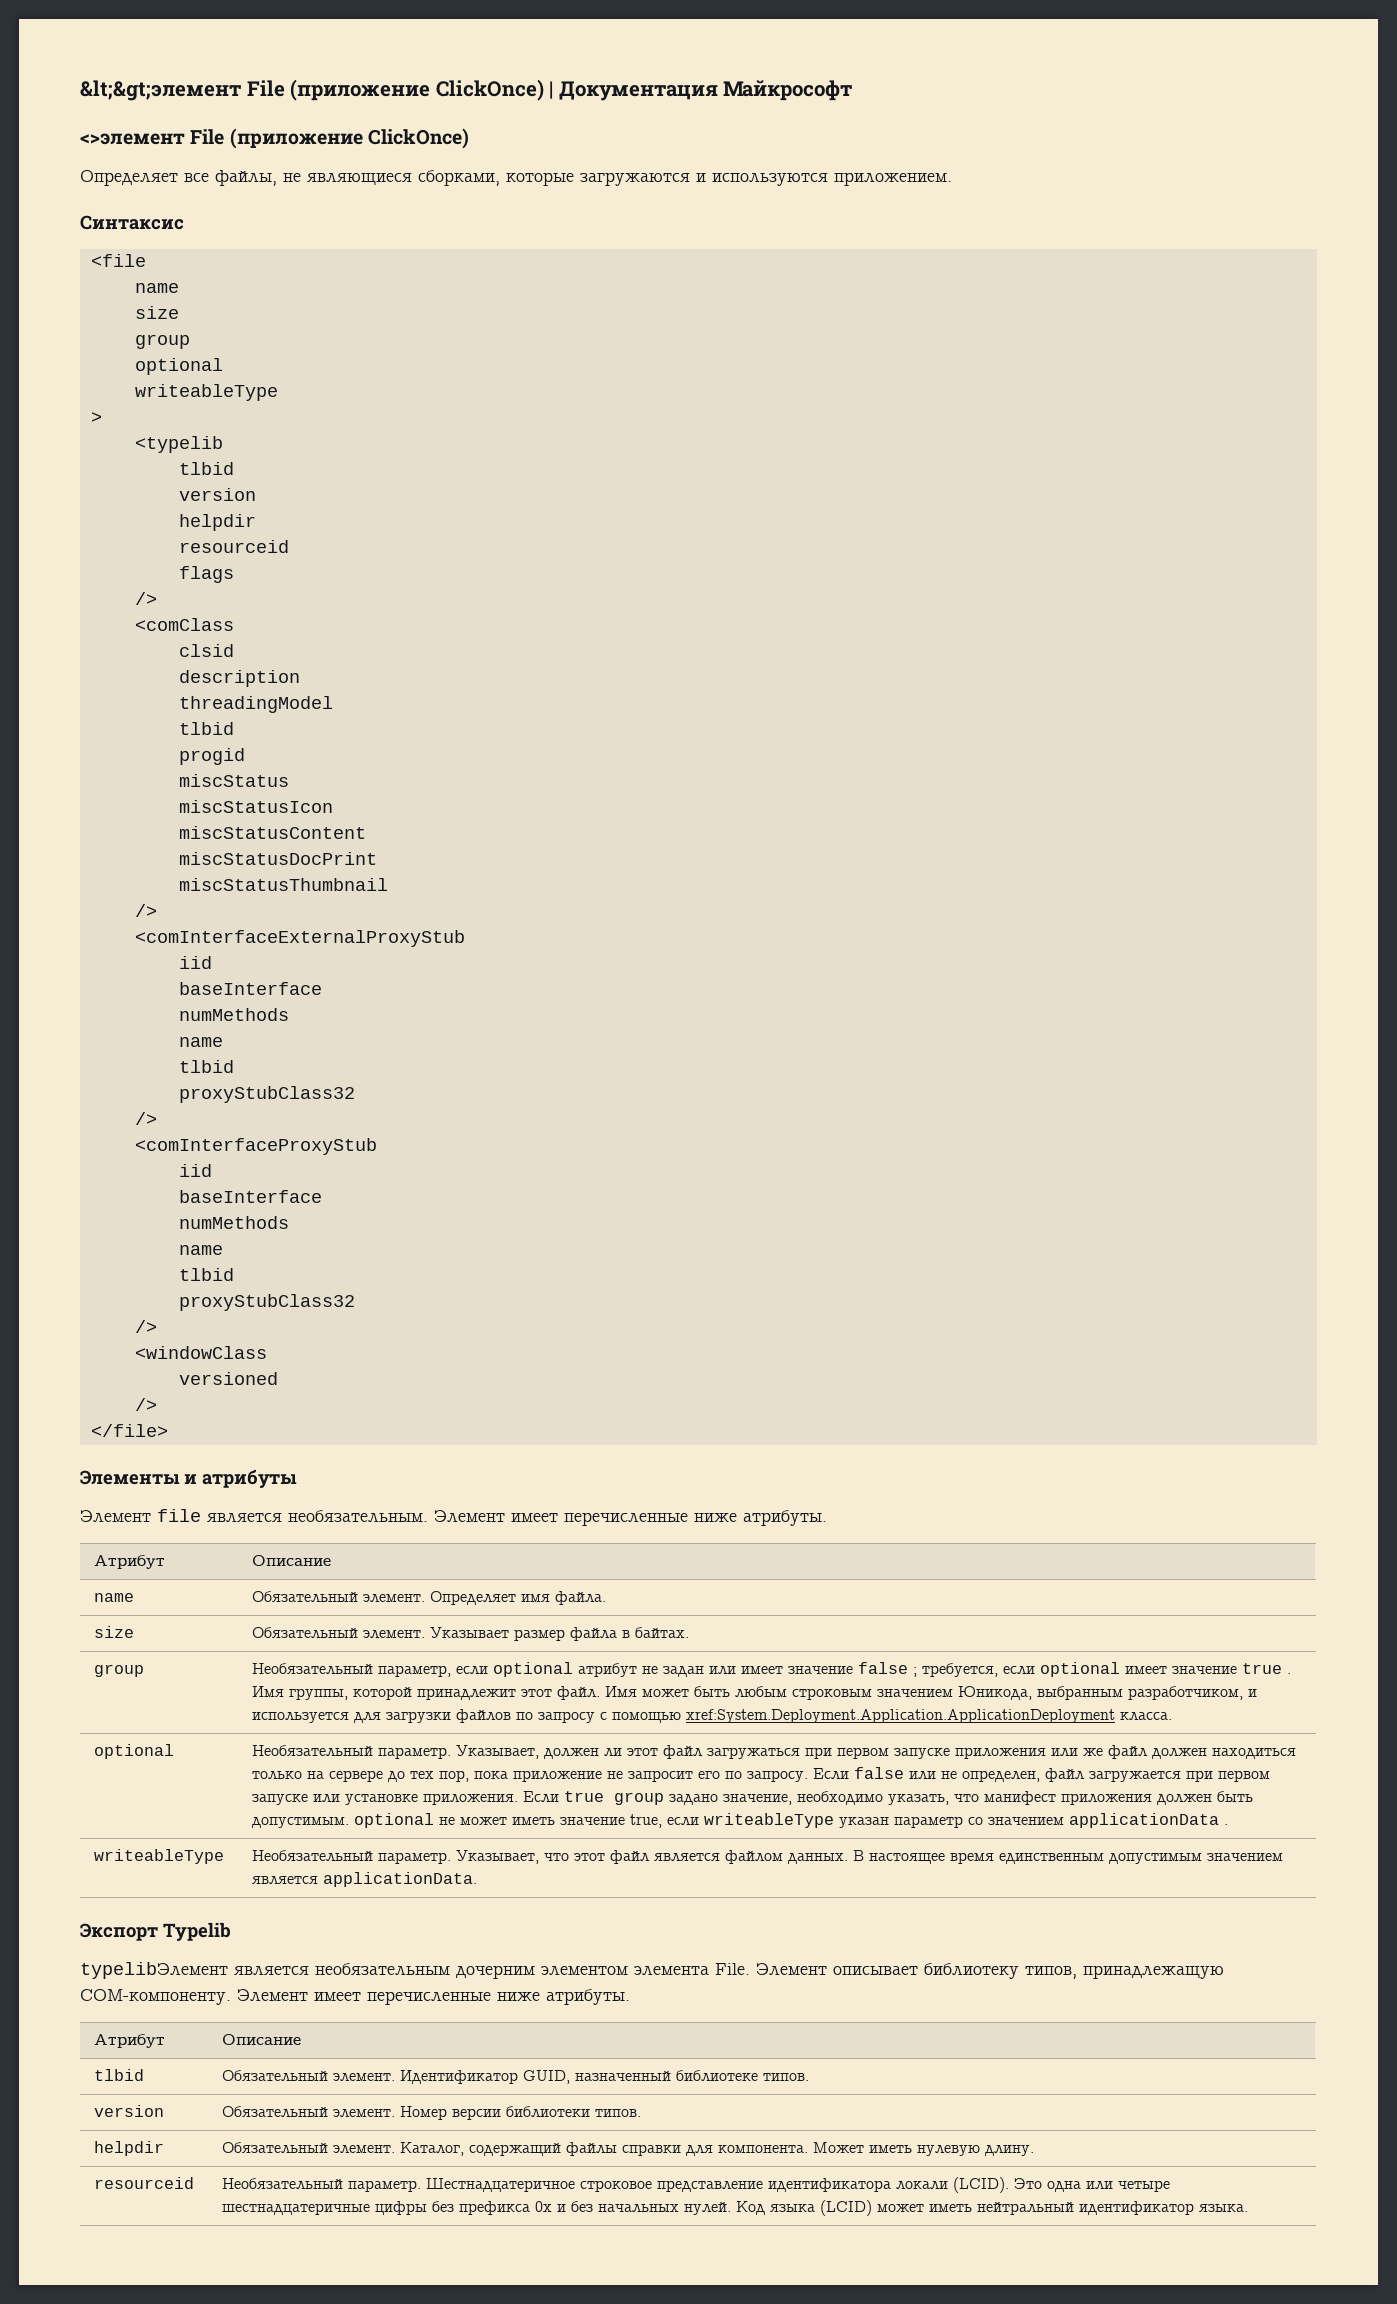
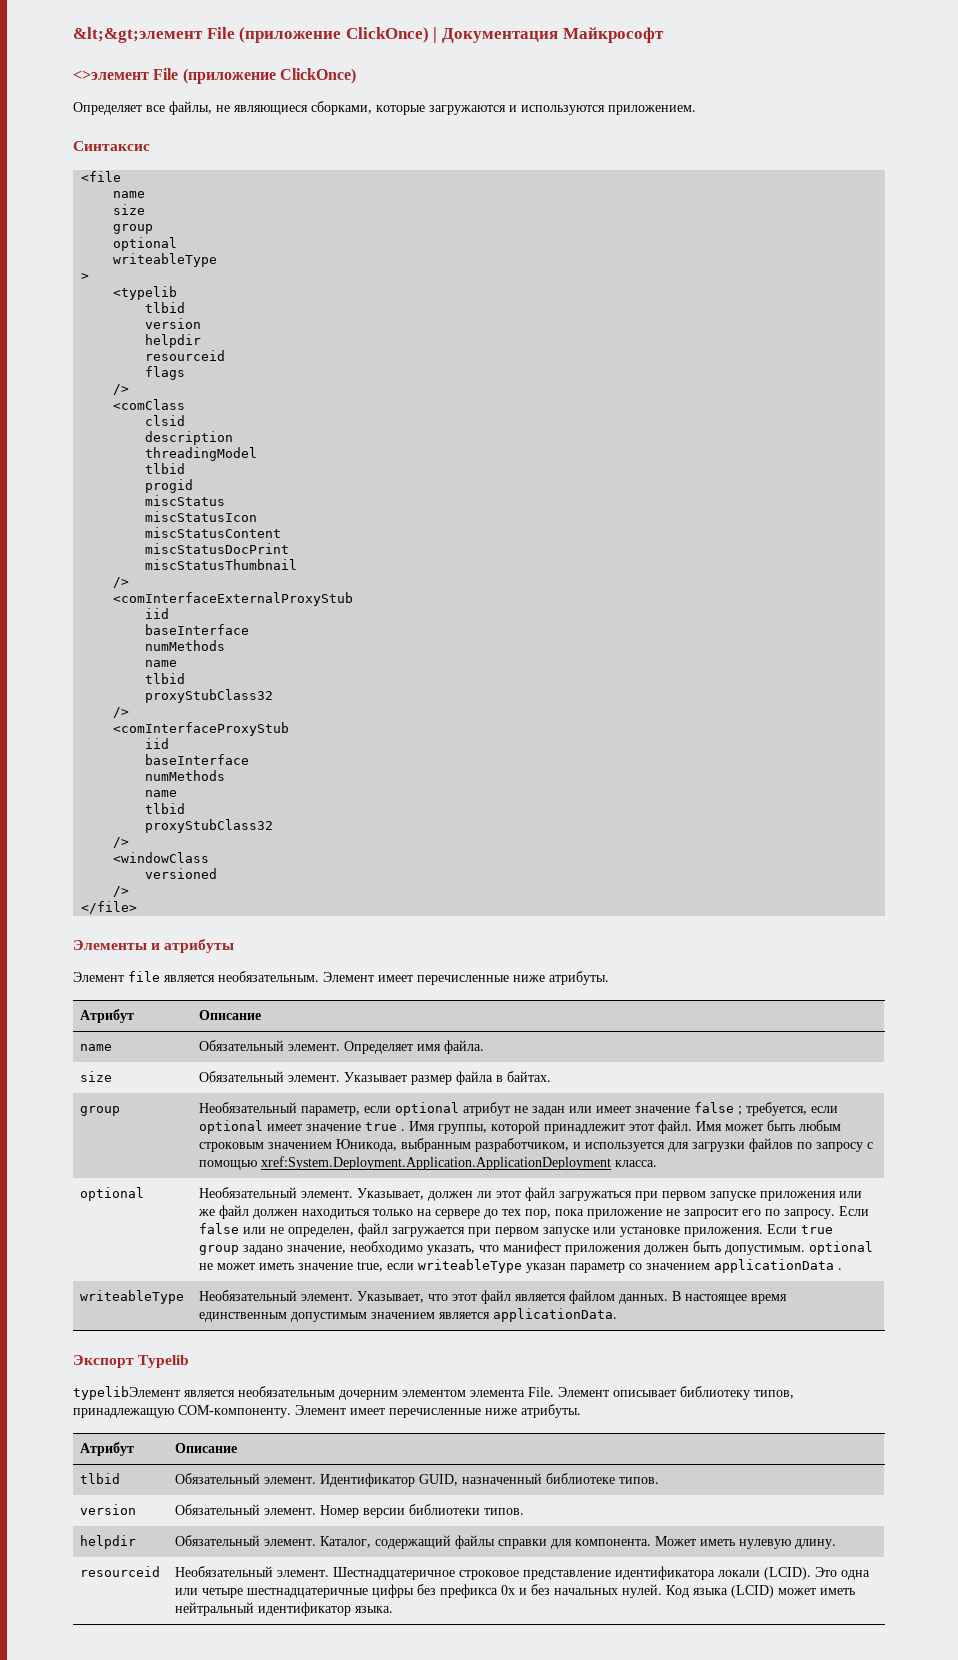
- optional | Необязательный параметр.
+ optional | Необязательный элемент.
- writeableType | Необязательный параметр. Указывает, что этот файл является файлом данных. В настоящее время единственным допустимым значением является applicationData.
+ writeableType | Необязательный элемент. Указывает, что этот файл является файлом данных. В настоящее время единственным допустимым значением является applicationData.
- resourceid | Необязательный параметр. Шестнадцатеричное строковое представление идентификатора локали (LCID). Это одна или четыре шестнадцатеричные цифры без префикса 0x и без начальных нулей. Код языка (LCID) может иметь нейтральный идентификатор языка.
+ resourceid | Необязательный элемент. Шестнадцатеричное строковое представление идентификатора локали (LCID). Это одна или четыре шестнадцатеричные цифры без префикса 0x и без начальных нулей. Код языка (LCID) может иметь нейтральный идентификатор языка.

